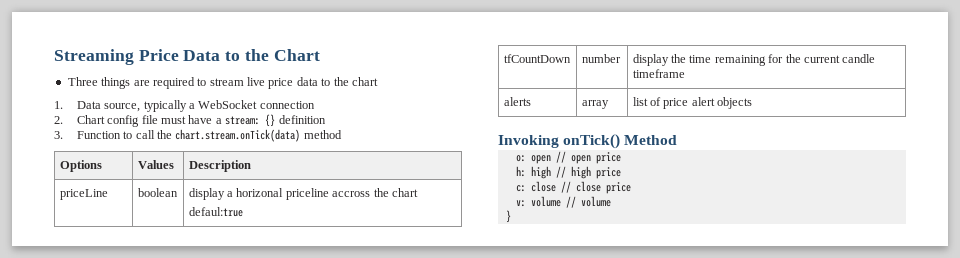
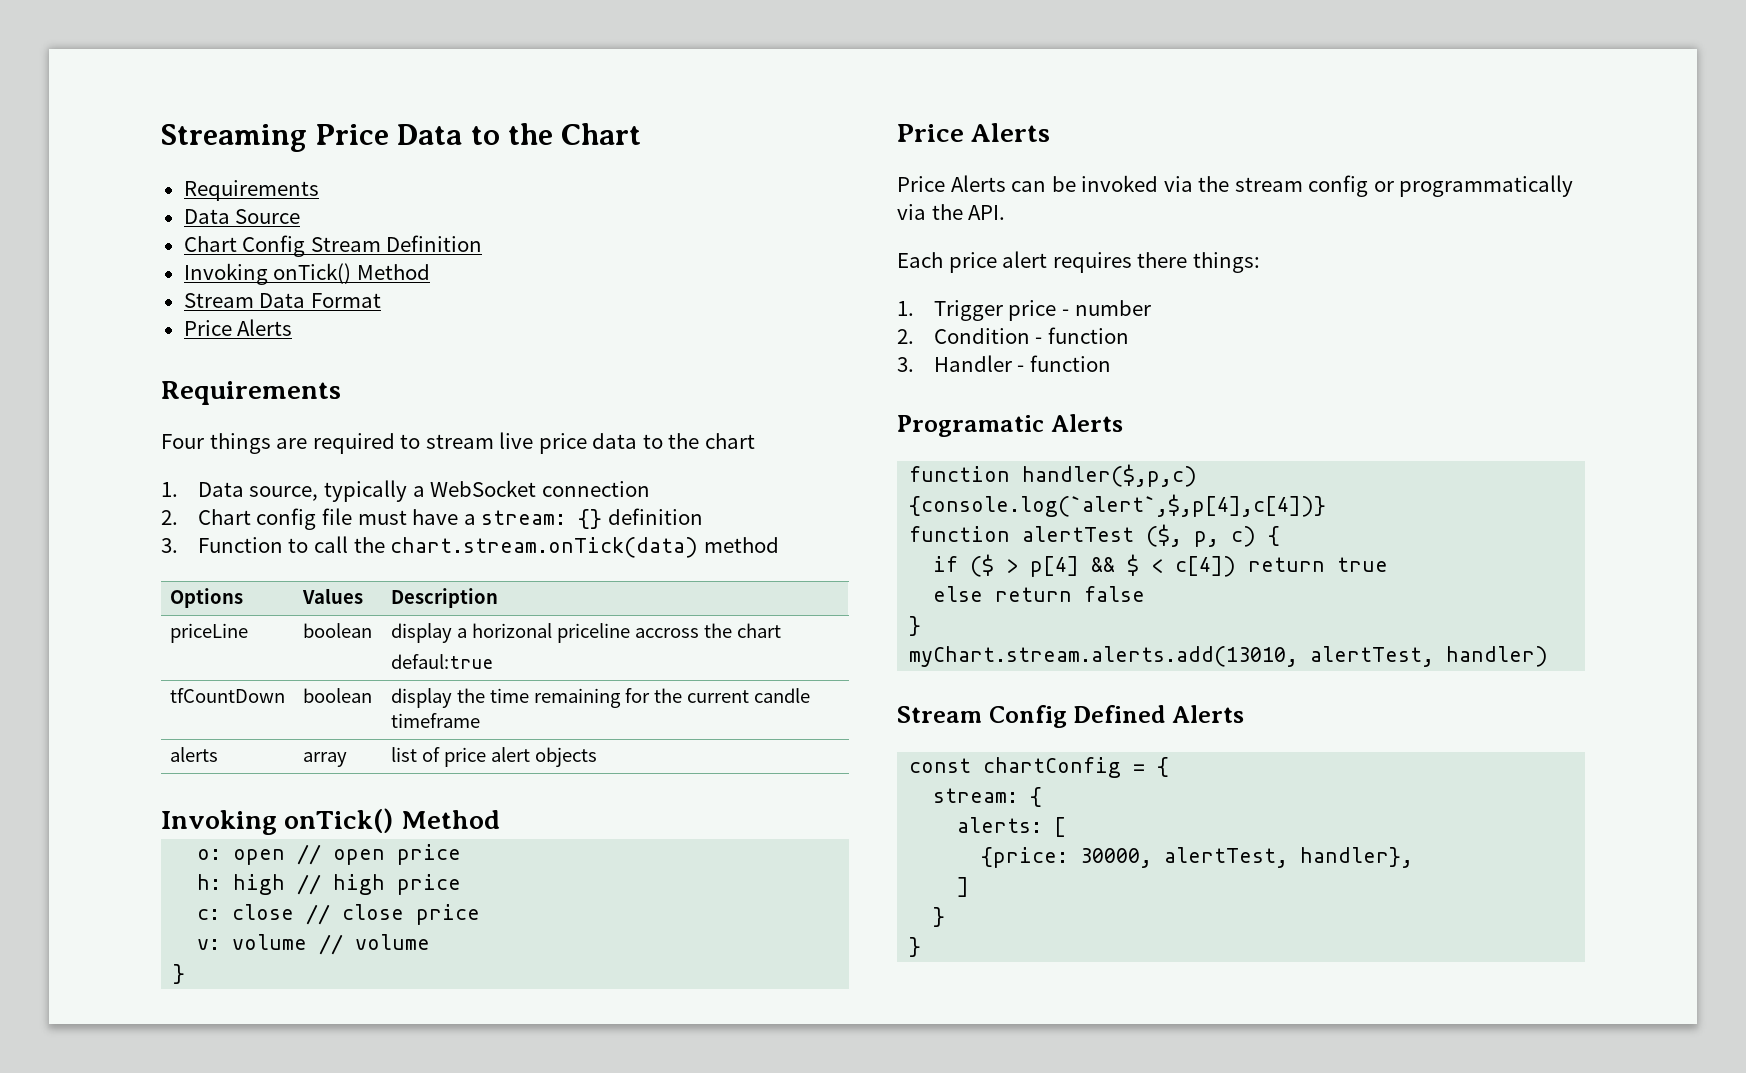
  Streaming Price Data to the Chart
- Three things are required to stream live price data to the chart
+ Requirements
+ Data Source
+ Chart Config Stream Definition
+ Invoking onTick() Method
+ Stream Data Format
+ Price Alerts
+ Requirements
+ Four things are required to stream live price data to the chart
- tfCountDown | number | display the time remaining for the current candle timeframe
+ tfCountDown | boolean | display the time remaining for the current candle timeframe
  v: volume // volume
+ }
+ Price Alerts
+ Price Alerts can be invoked via the stream config or programmatically via the API.
+ Each price alert requires there things:
+ 1. Trigger price - number
+ 2. Condition - function
+ 3. Handler - function
+ Programatic Alerts
+ function handler($,p,c) {console.log(`alert`,$,p[4],c[4])}
+ function alertTest ($, p, c) {
+ if ($ > p[4] && $ < c[4]) return true
+ else return false
+ }
+ myChart.stream.alerts.add(13010, alertTest, handler)
+ Stream Config Defined Alerts
+ const chartConfig = {
+ stream: {
+ alerts: [
+ {price: 30000, alertTest, handler},
+ ]
+ }

